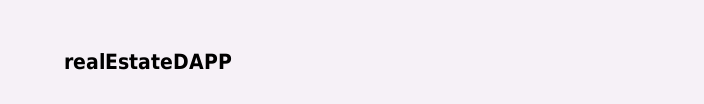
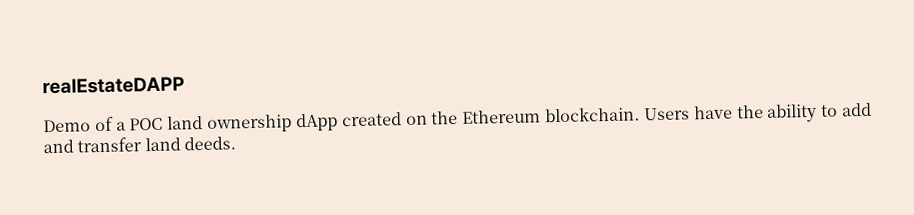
+ Demo of a POC land ownership dApp created on the Ethereum blockchain. Users have the ability to add and transfer land deeds.

